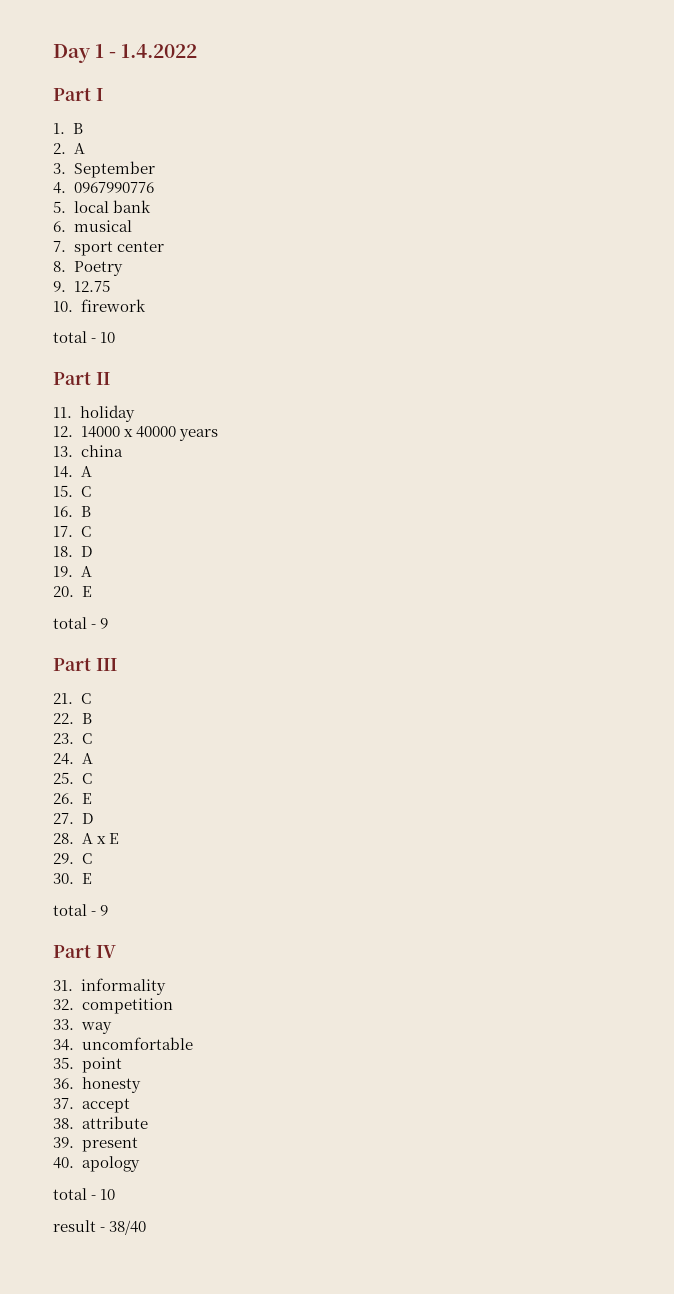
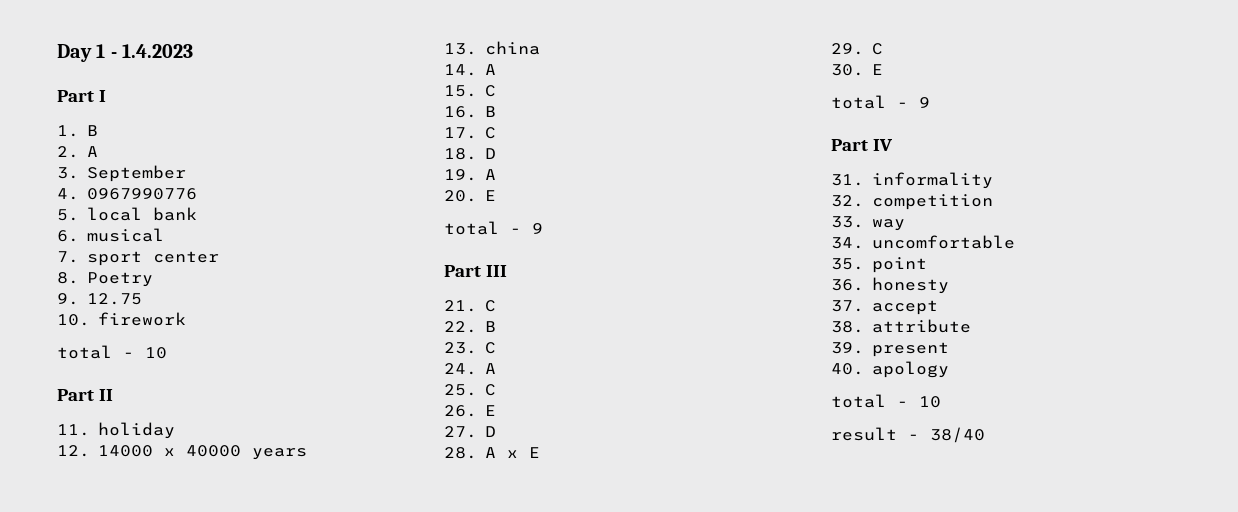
- Day 1 - 1.4.2022
+ Day 1 - 1.4.2023

